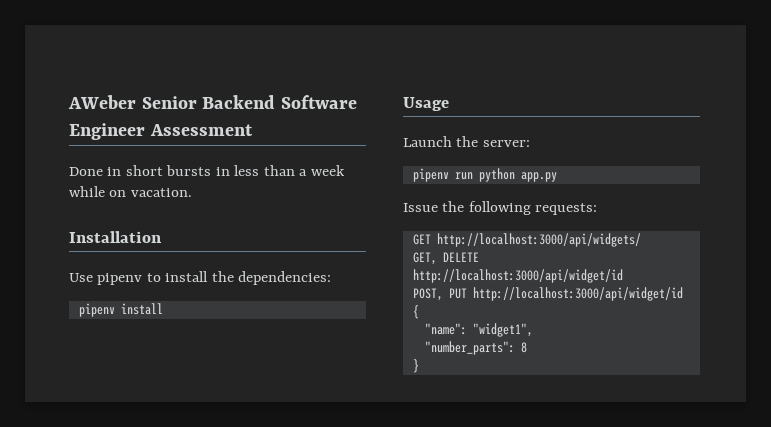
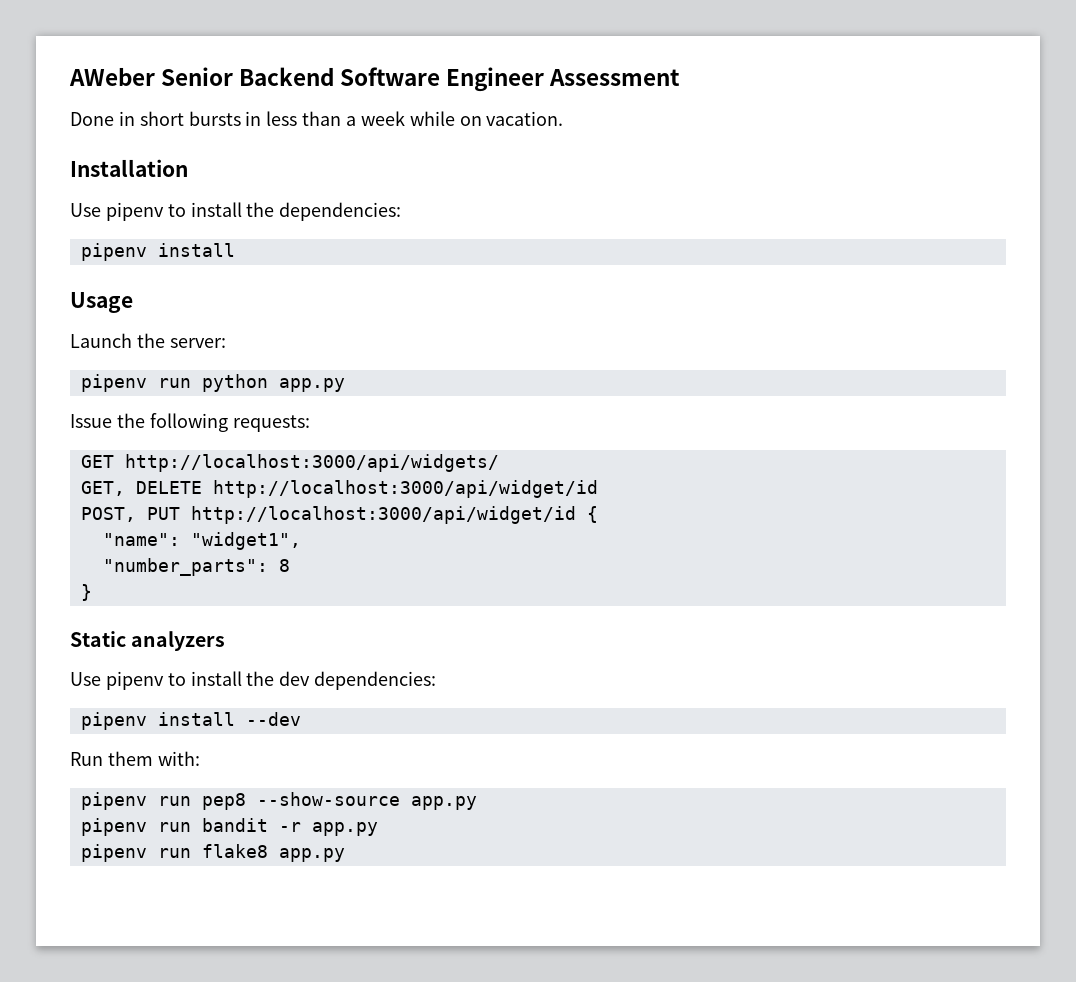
+ Static analyzers
+ Use pipenv to install the dev dependencies:
+ pipenv install --dev
+ Run them with:
+ pipenv run pep8 --show-source app.py
+ pipenv run bandit -r app.py
+ pipenv run flake8 app.py

